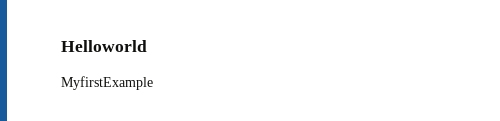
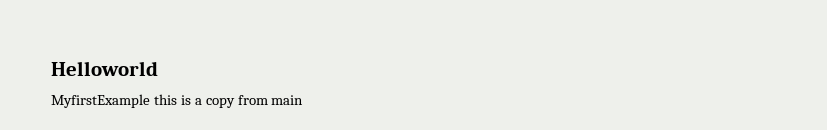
- MyfirstExample
+ MyfirstExample this is a copy from main

